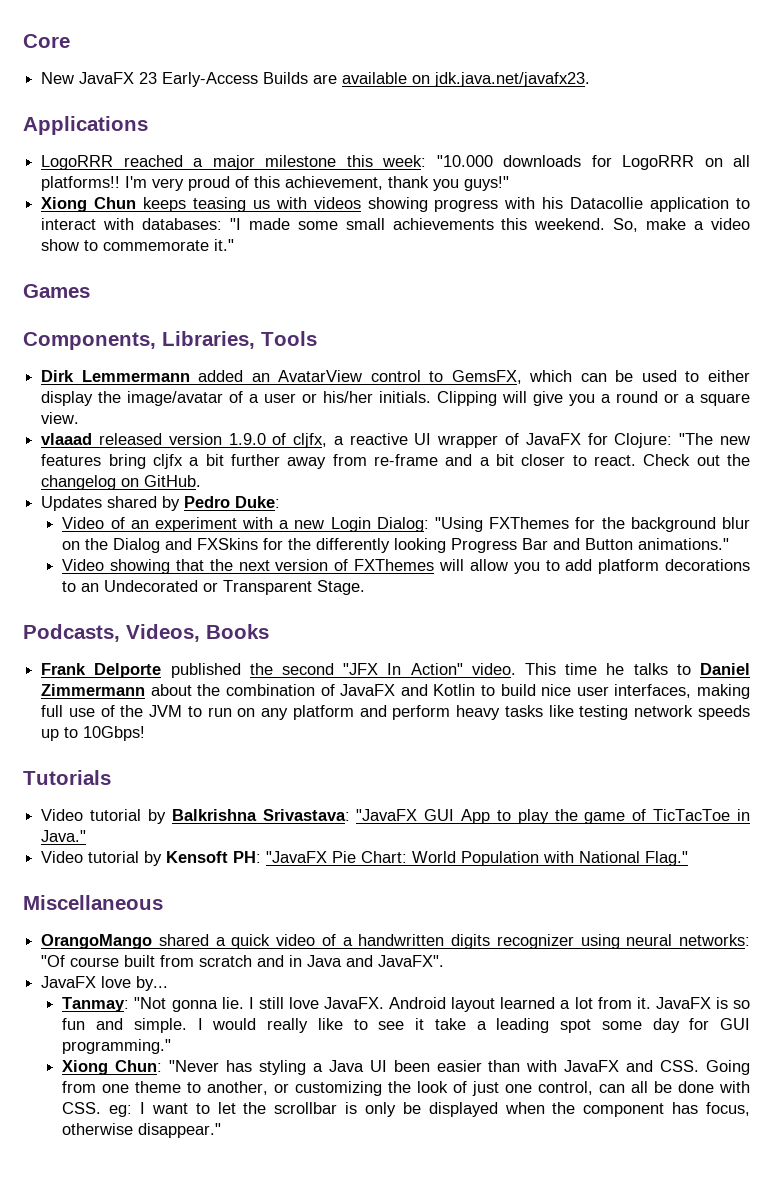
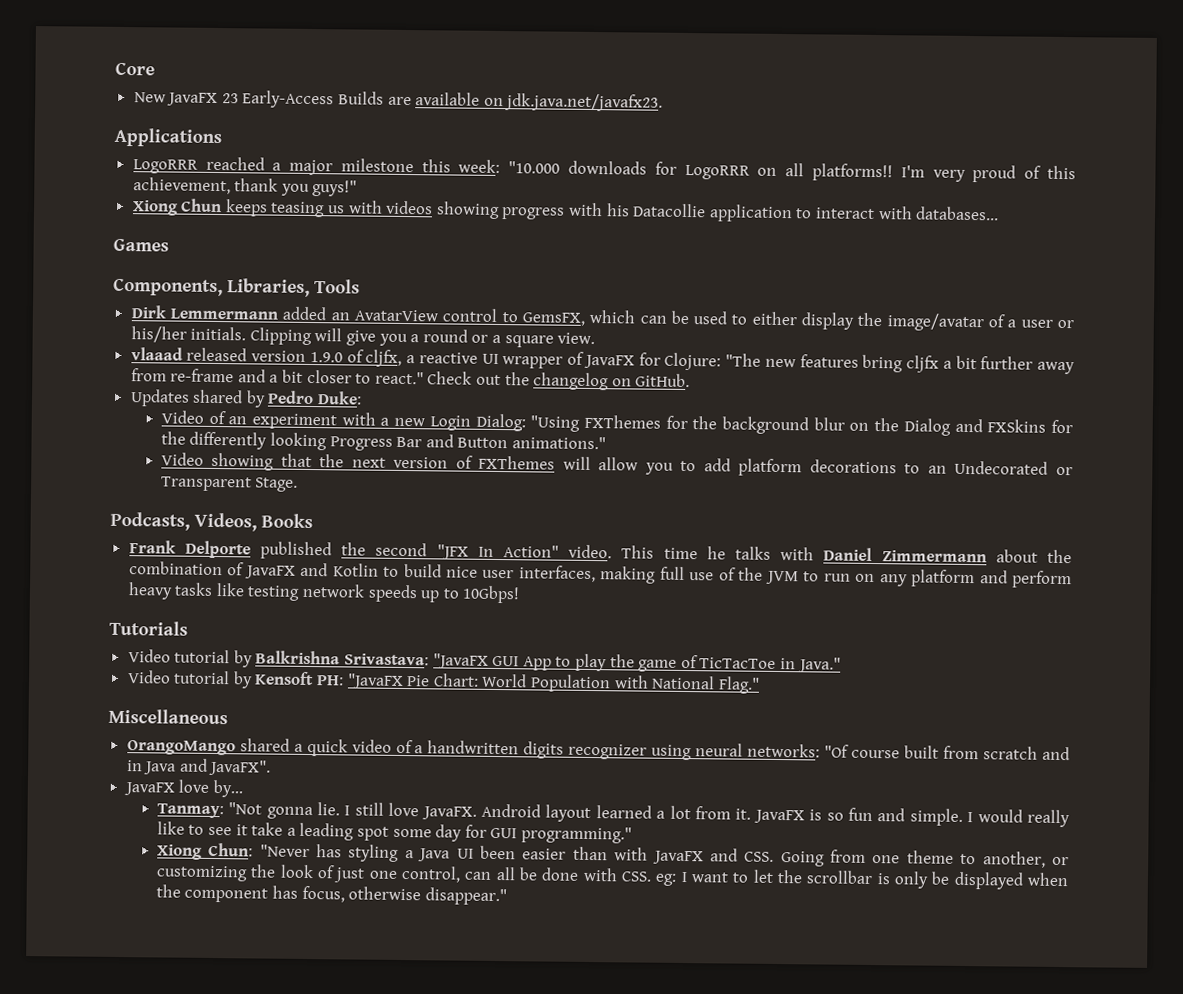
- Xiong Chun keeps teasing us with videos showing progress with his Datacollie application to interact with databases: "I made some small achievements this weekend. So, make a video show to commemorate it."
+ Xiong Chun keeps teasing us with videos showing progress with his Datacollie application to interact with databases...
- vlaaad released version 1.9.0 of cljfx, a reactive UI wrapper of JavaFX for Clojure: "The new features bring cljfx a bit further away from re-frame and a bit closer to react.
+ vlaaad released version 1.9.0 of cljfx, a reactive UI wrapper of JavaFX for Clojure: "The new features bring cljfx a bit further away from re-frame and a bit closer to react."
- This time he talks to Daniel Zimmermann about the combination of JavaFX and Kotlin to build nice user interfaces, making full use of the JVM to run on any platform and perform heavy tasks like testing network speeds up to 10Gbps!
+ This time he talks with Daniel Zimmermann about the combination of JavaFX and Kotlin to build nice user interfaces, making full use of the JVM to run on any platform and perform heavy tasks like testing network speeds up to 10Gbps!

